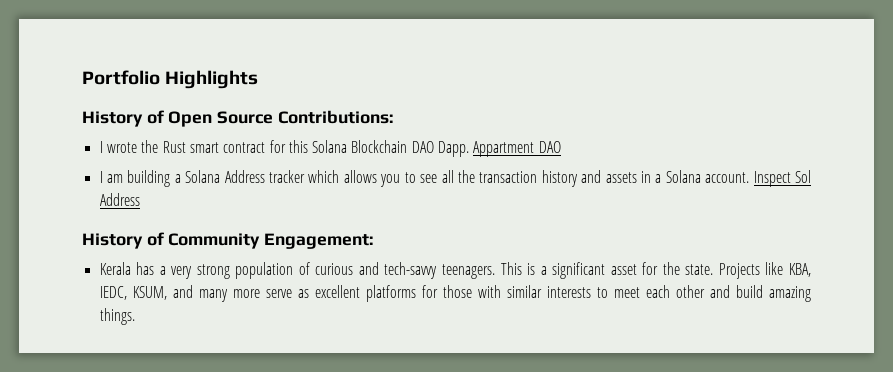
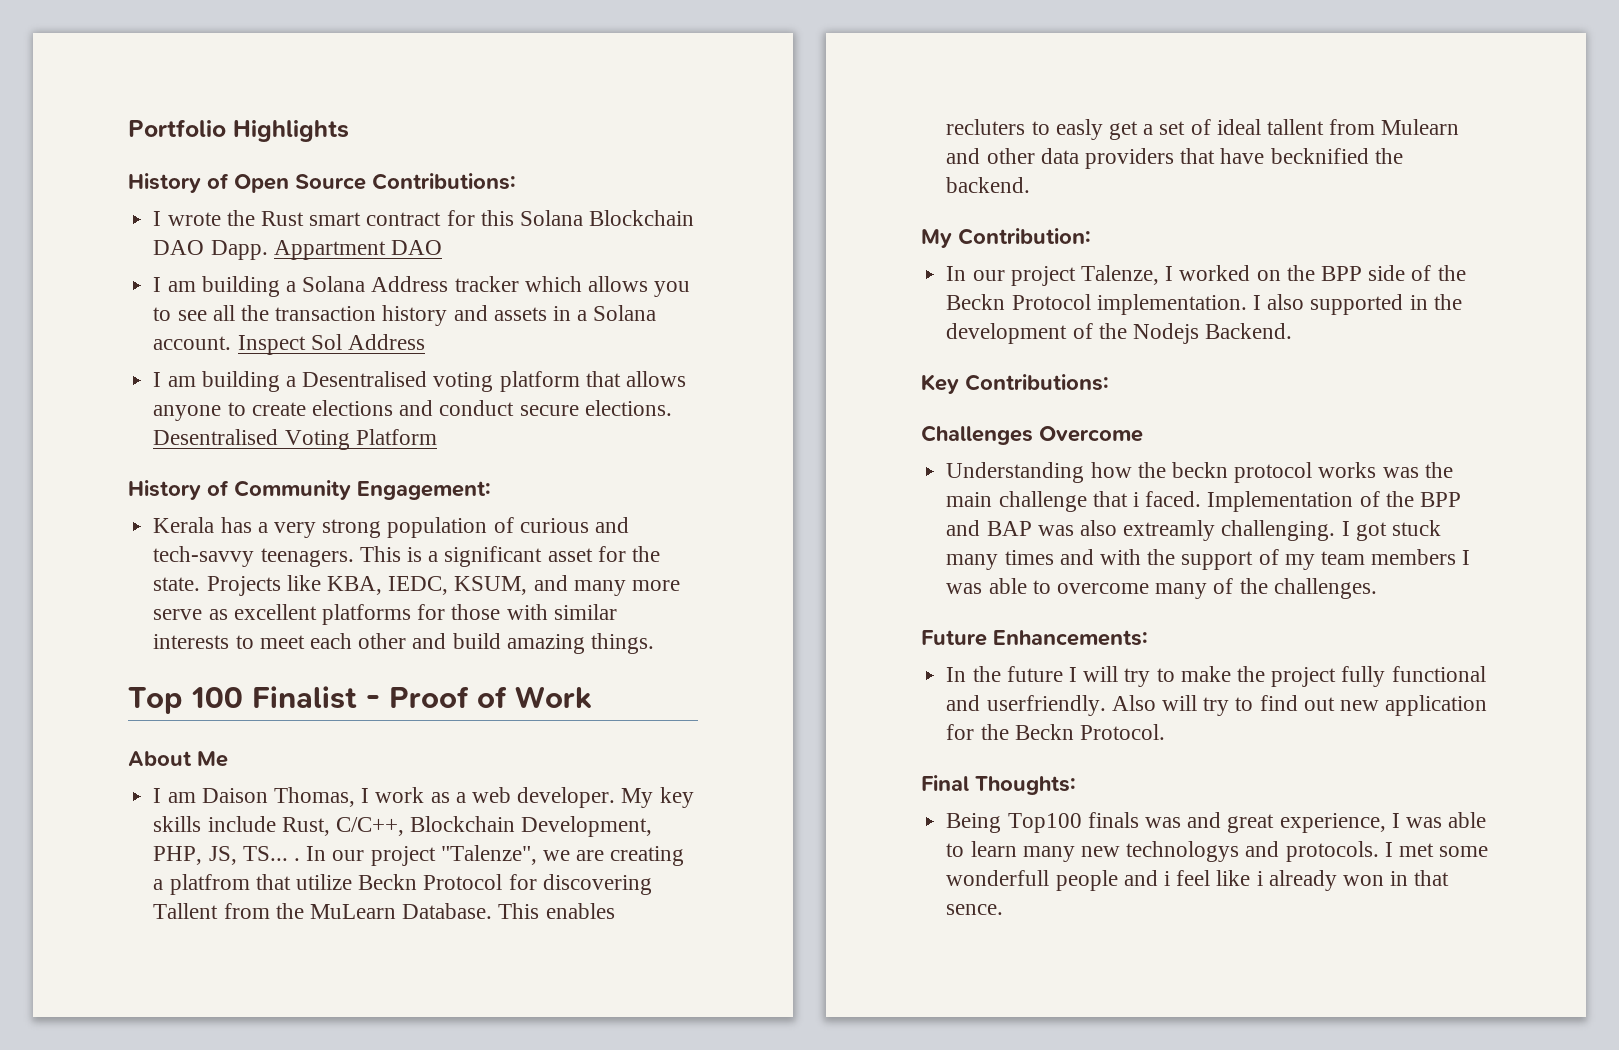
+ I am building a Desentralised voting platform that allows anyone to create elections and conduct secure elections. Desentralised Voting Platform
+ Top 100 Finalist - Proof of Work
+ About Me
+ I am Daison Thomas, I work as a web developer. My key skills include Rust, C/C++, Blockchain Development, PHP, JS, TS... . In our project "Talenze", we are creating a platfrom that utilize Beckn Protocol for discovering Tallent from the MuLearn Database. This enables recluters to easly get a set of ideal tallent from Mulearn and other data providers that have becknified the backend.
+ My Contribution:
+ In our project Talenze, I worked on the BPP side of the Beckn Protocol implementation. I also supported in the development of the Nodejs Backend.
+ Key Contributions:
+ Challenges Overcome
+ Understanding how the beckn protocol works was the main challenge that i faced. Implementation of the BPP and BAP was also extreamly challenging. I got stuck many times and with the support of my team members I was able to overcome many of the challenges.
+ Future Enhancements:
+ In the future I will try to make the project fully functional and userfriendly. Also will try to find out new application for the Beckn Protocol.
+ Final Thoughts:
+ Being Top100 finals was and great experience, I was able to learn many new technologys and protocols. I met some wonderfull people and i feel like i already won in that sence.

